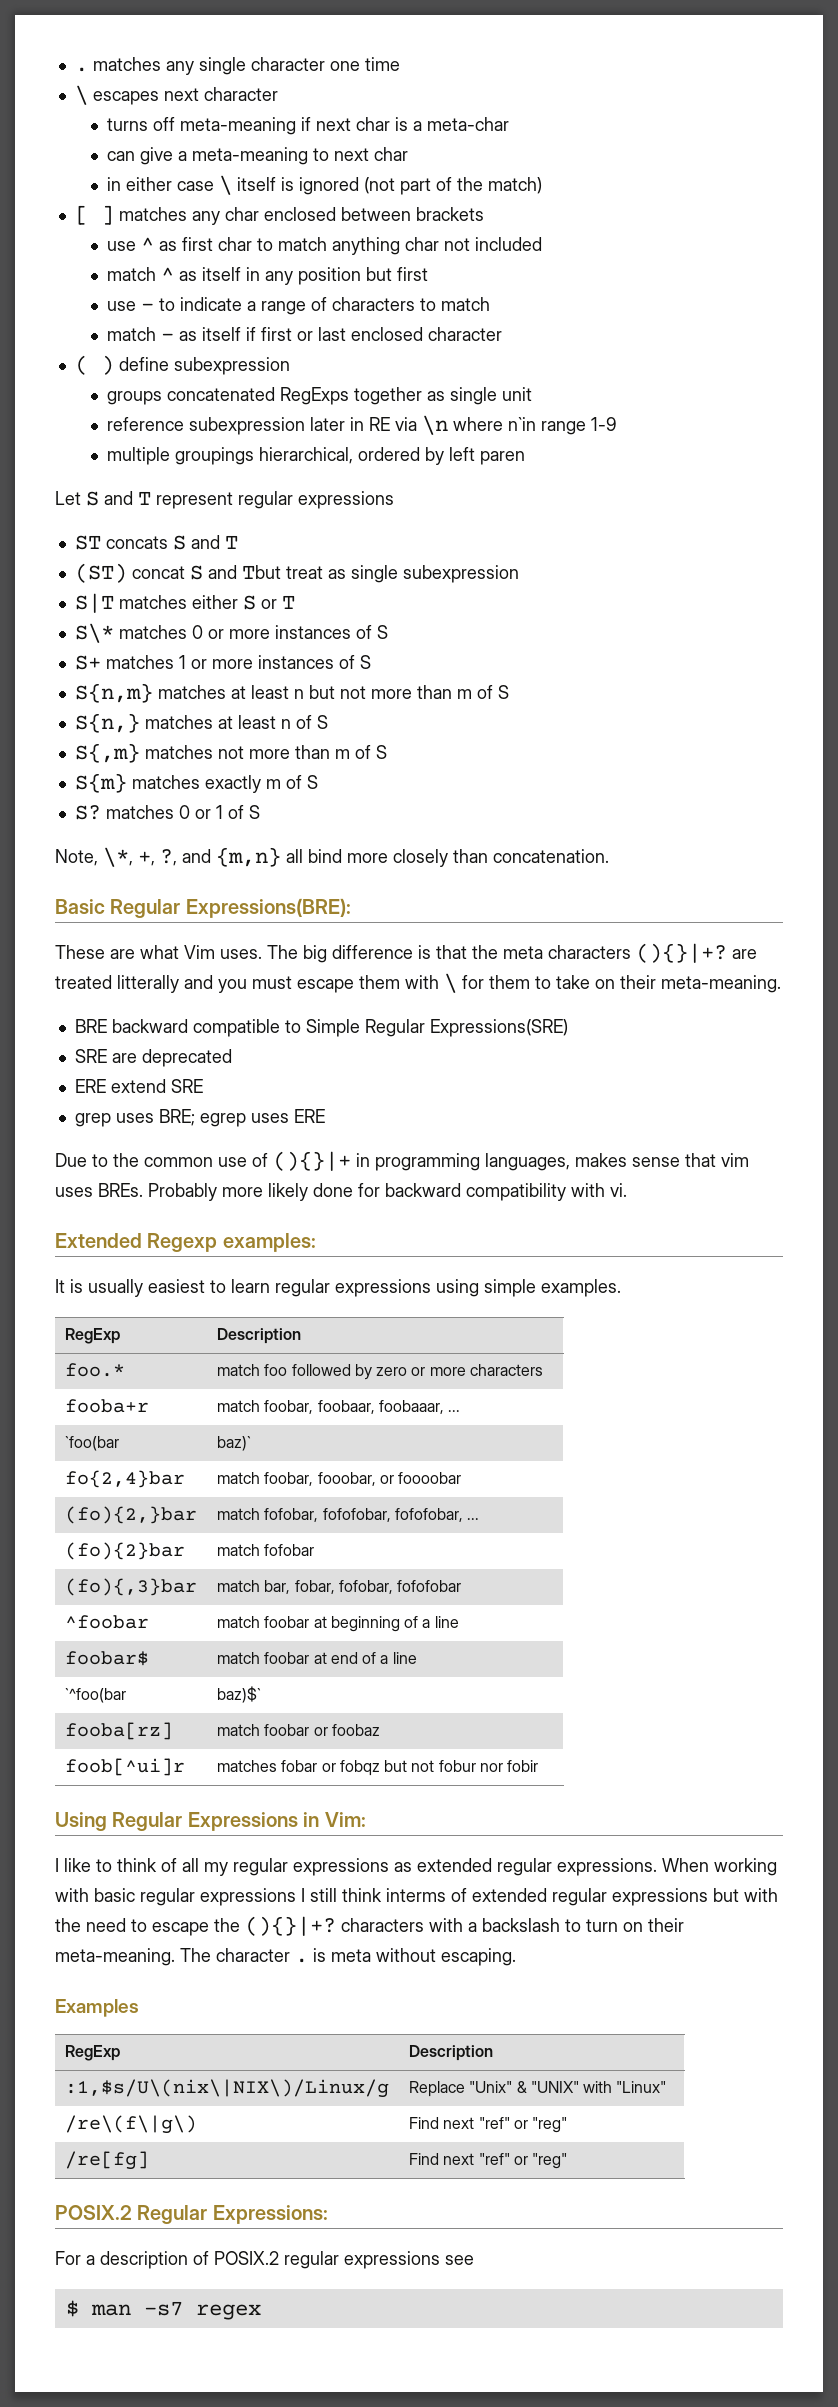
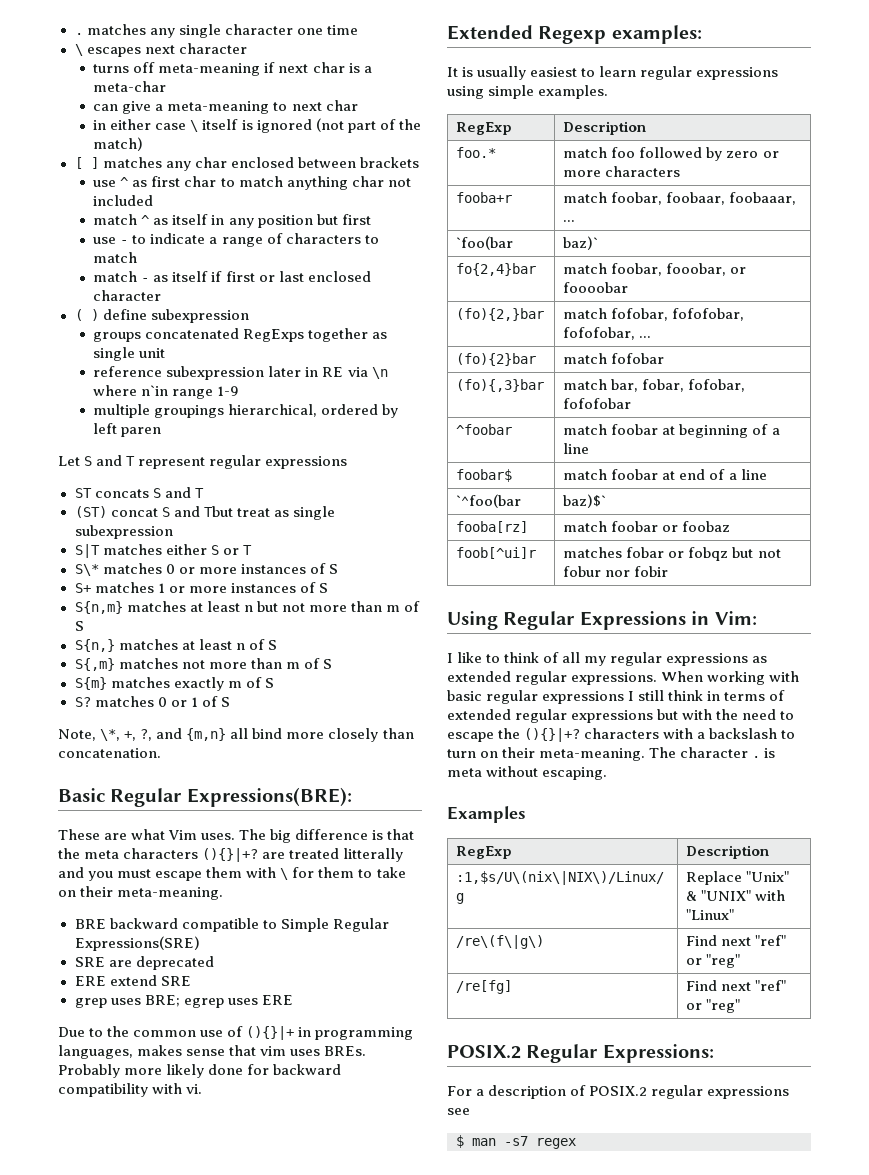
- When working with basic regular expressions I still think interms of extended regular expressions but with the need to escape the (){}|+? characters with a backslash to turn on their meta-meaning.
+ When working with basic regular expressions I still think in terms of extended regular expressions but with the need to escape the (){}|+? characters with a backslash to turn on their meta-meaning.

